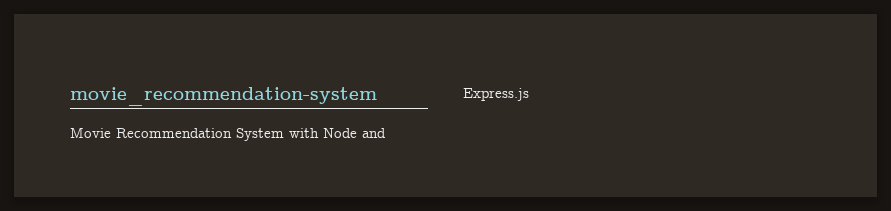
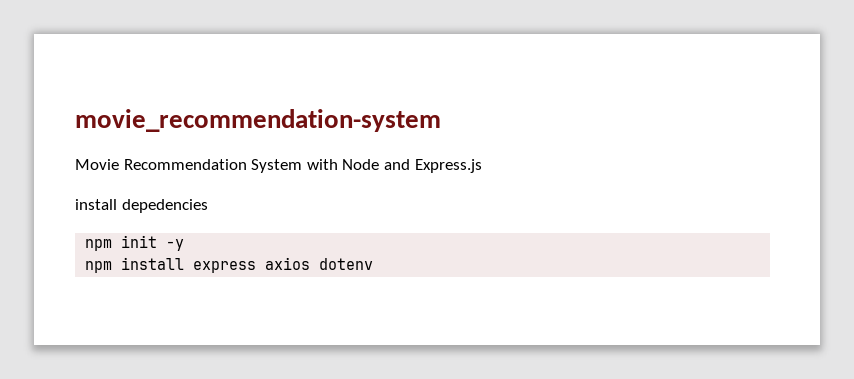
+ install depedencies
+ npm init -y
+ npm install express axios dotenv

